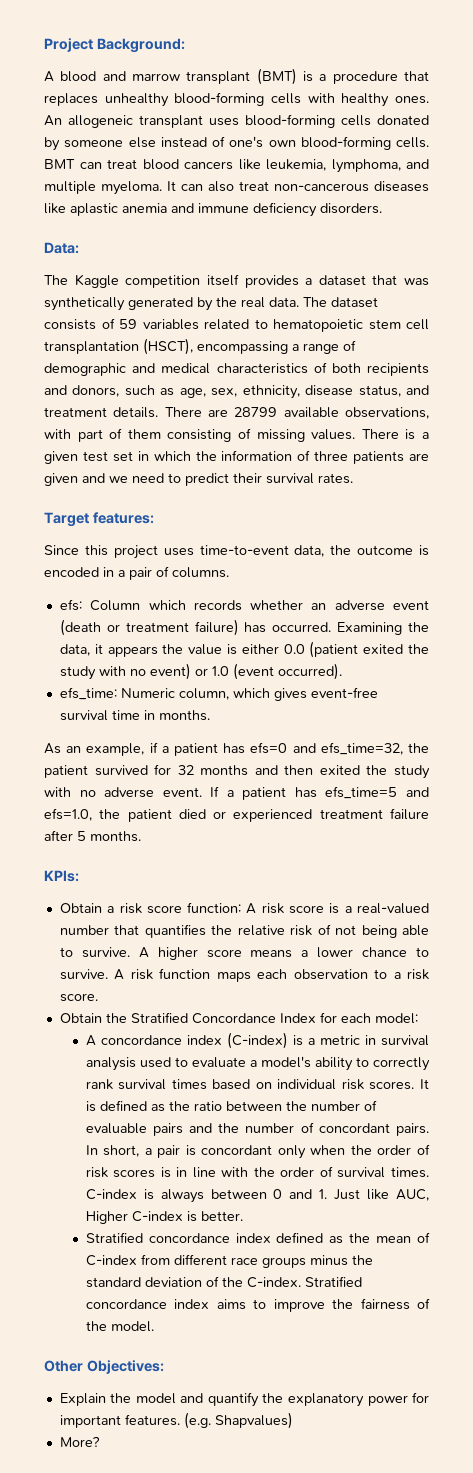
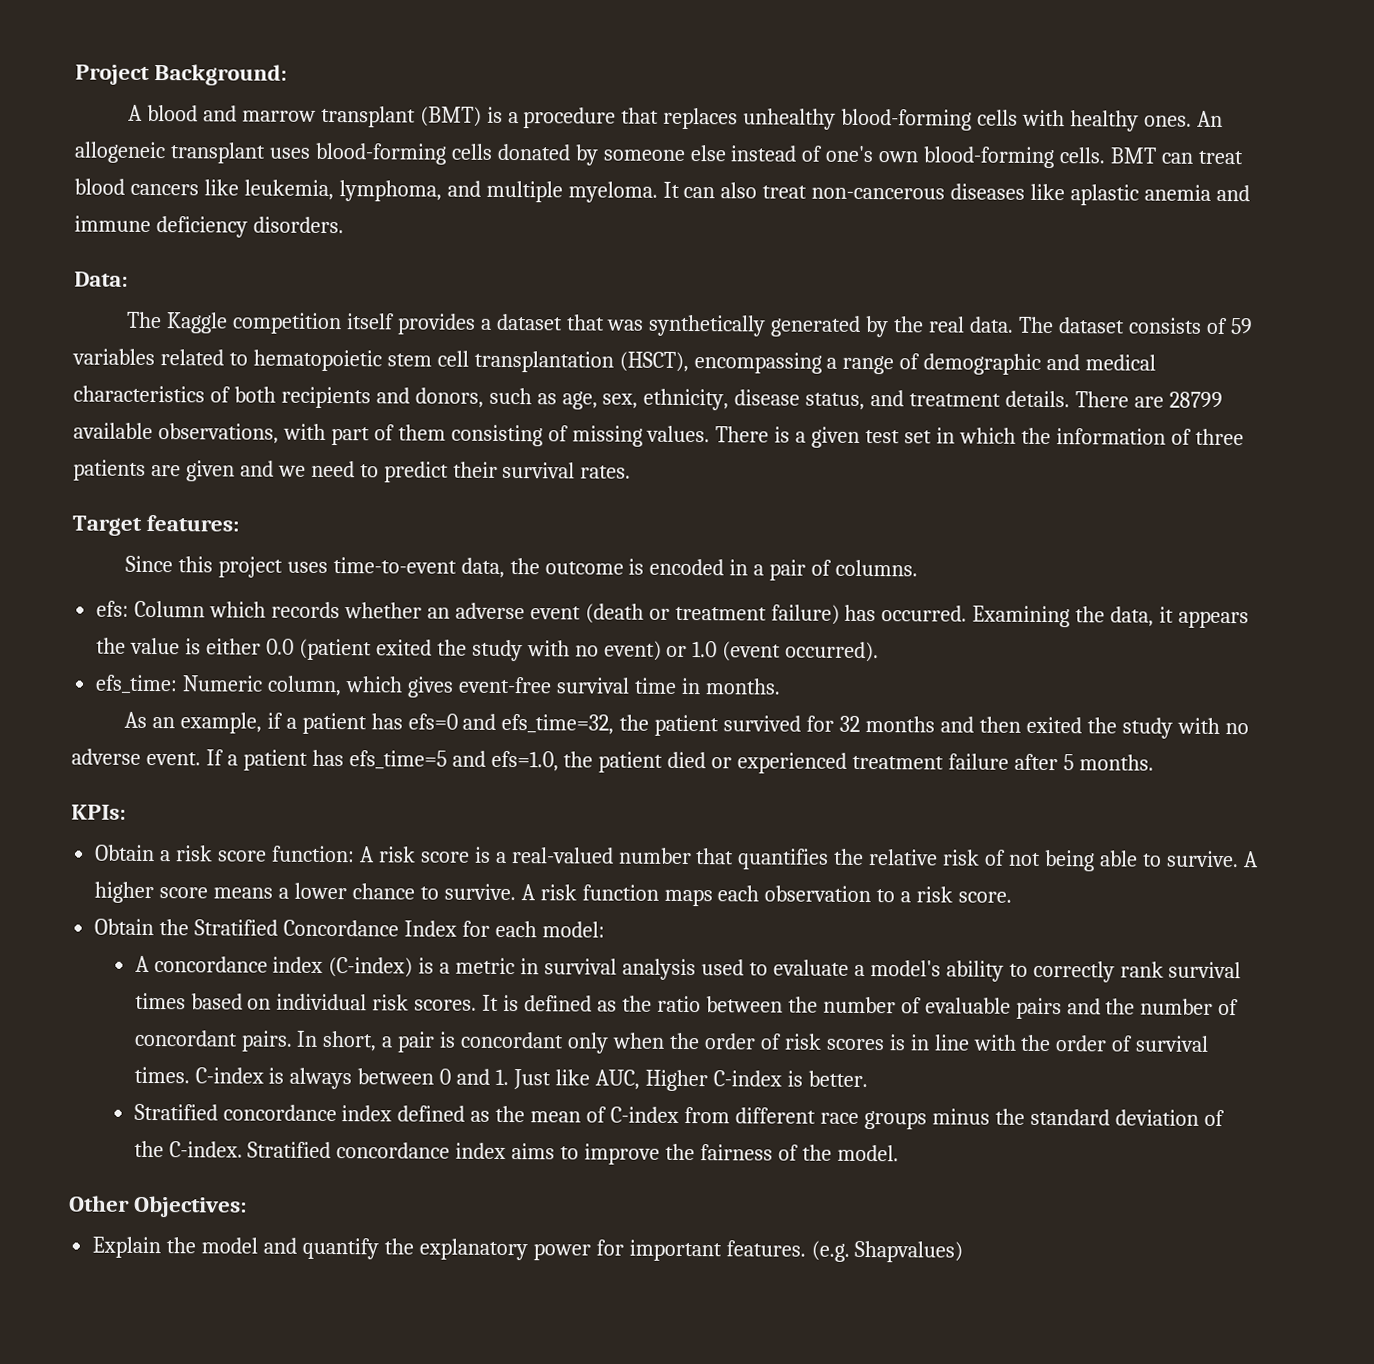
- More?

